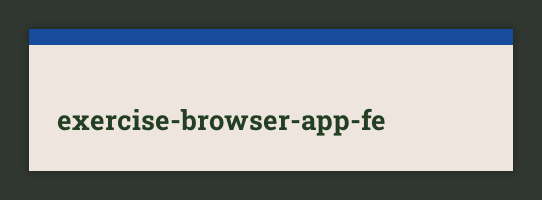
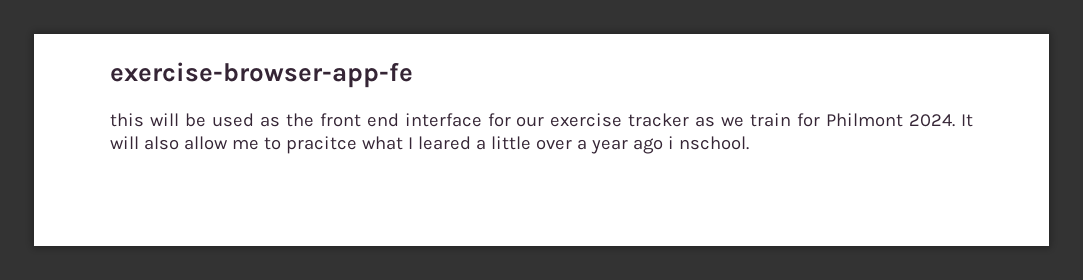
+ this will be used as the front end interface for our exercise tracker as we train for Philmont 2024. It will also allow me to pracitce what I leared a little over a year ago i nschool.

